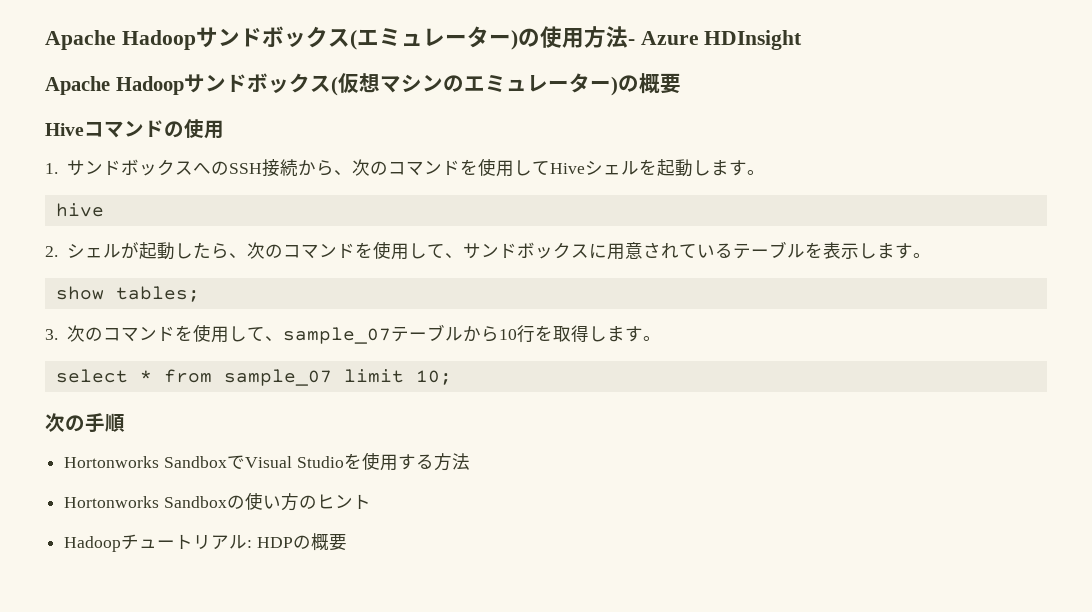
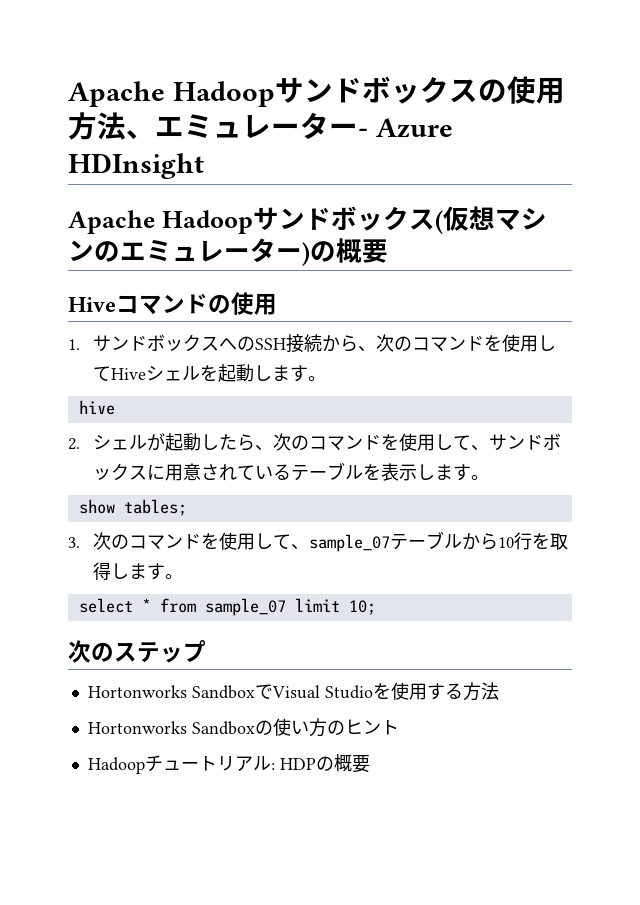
- Apache Hadoopサンドボックス(エミュレーター)の使用方法- Azure HDInsight
+ Apache Hadoopサンドボックスの使用方法、エミュレーター- Azure HDInsight
- 次の手順
+ 次のステップ

